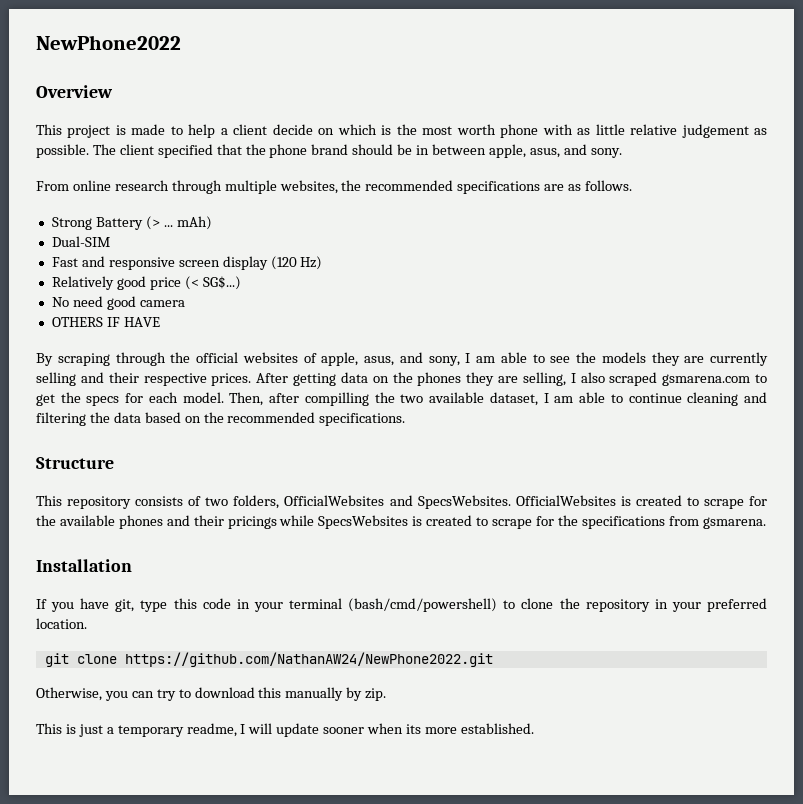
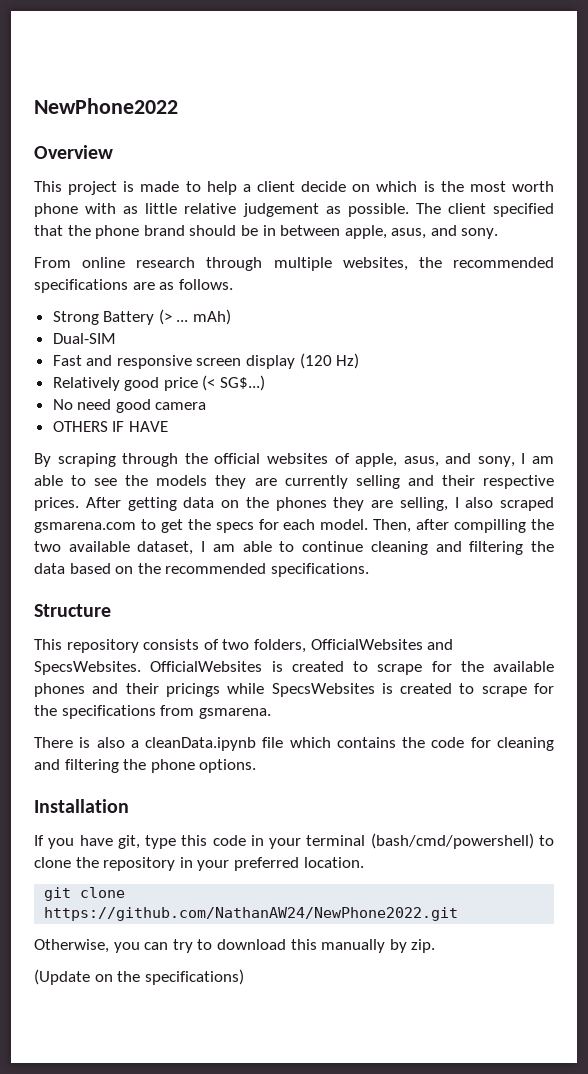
+ There is also a cleanData.ipynb file which contains the code for cleaning and filtering the phone options.
- This is just a temporary readme, I will update sooner when its more established.
+ (Update on the specifications)

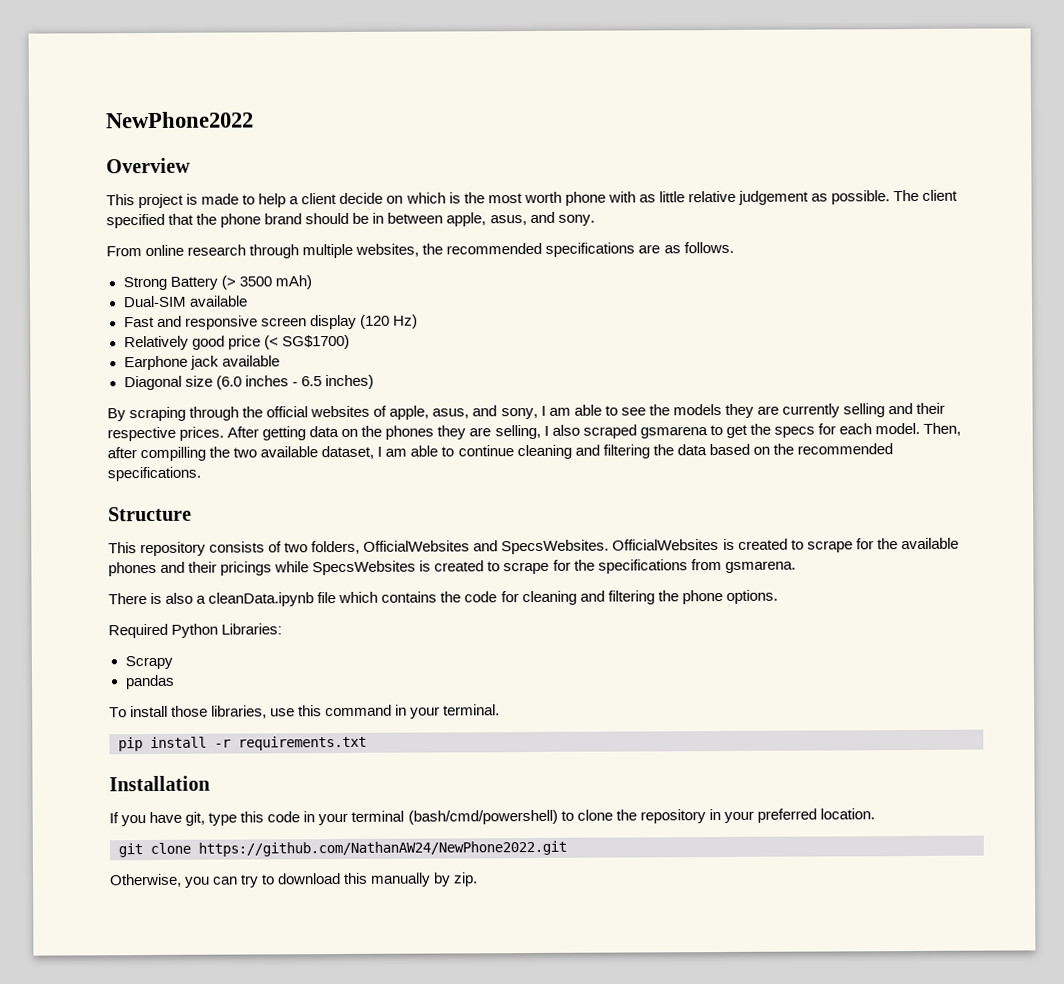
- Strong Battery (> ... mAh)
+ Strong Battery (> 3500 mAh)
- Dual-SIM
+ Dual-SIM available
- Relatively good price (< SG$...)
- No need good camera
- OTHERS IF HAVE
+ Relatively good price (< SG$1700)
+ Earphone jack available
+ Diagonal size (6.0 inches - 6.5 inches)
- After getting data on the phones they are selling, I also scraped gsmarena.com to get the specs for each model.
+ After getting data on the phones they are selling, I also scraped gsmarena to get the specs for each model.
+ Required Python Libraries:
+ Scrapy
+ pandas
+ To install those libraries, use this command in your terminal.
+ pip install -r requirements.txt
- (Update on the specifications)

